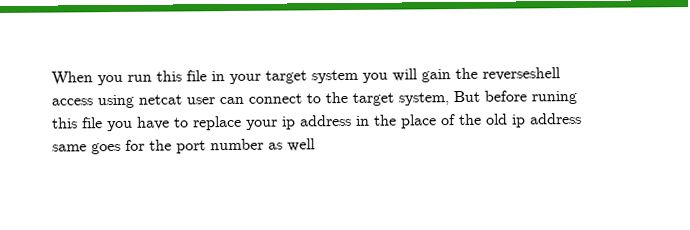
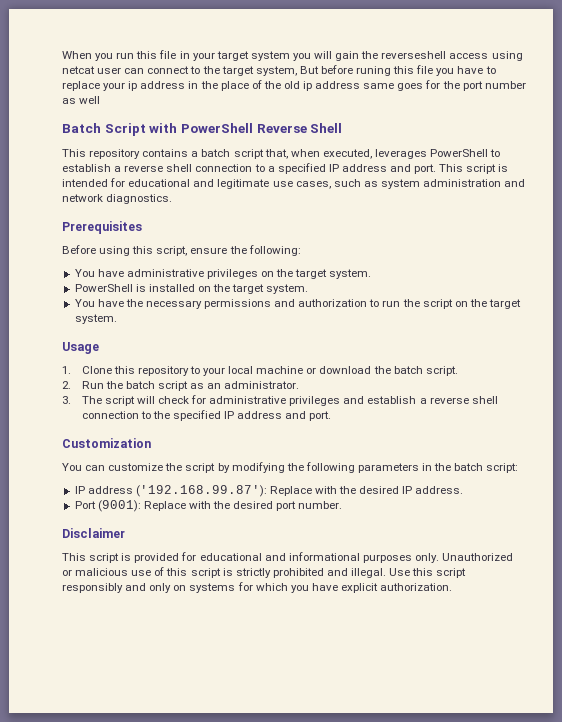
+ Batch Script with PowerShell Reverse Shell
+ This repository contains a batch script that, when executed, leverages PowerShell to establish a reverse shell connection to a specified IP address and port. This script is intended for educational and legitimate use cases, such as system administration and network diagnostics.
+ Prerequisites
+ Before using this script, ensure the following:
+ You have administrative privileges on the target system.
+ PowerShell is installed on the target system.
+ You have the necessary permissions and authorization to run the script on the target system.
+ Usage
+ 1. Clone this repository to your local machine or download the batch script.
+ 2. Run the batch script as an administrator.
+ 3. The script will check for administrative privileges and establish a reverse shell connection to the specified IP address and port.
+ Customization
+ You can customize the script by modifying the following parameters in the batch script:
+ IP address ('192.168.99.87'): Replace with the desired IP address.
+ Port (9001): Replace with the desired port number.
+ Disclaimer
+ This script is provided for educational and informational purposes only. Unauthorized or malicious use of this script is strictly prohibited and illegal. Use this script responsibly and only on systems for which you have explicit authorization.

